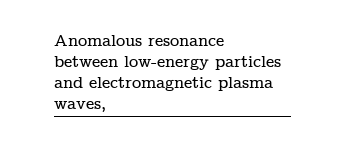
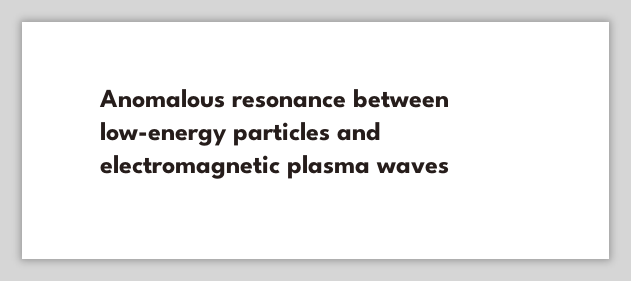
- Anomalous resonance between low-energy particles and electromagnetic plasma waves,
+ Anomalous resonance between low-energy particles and electromagnetic plasma waves

